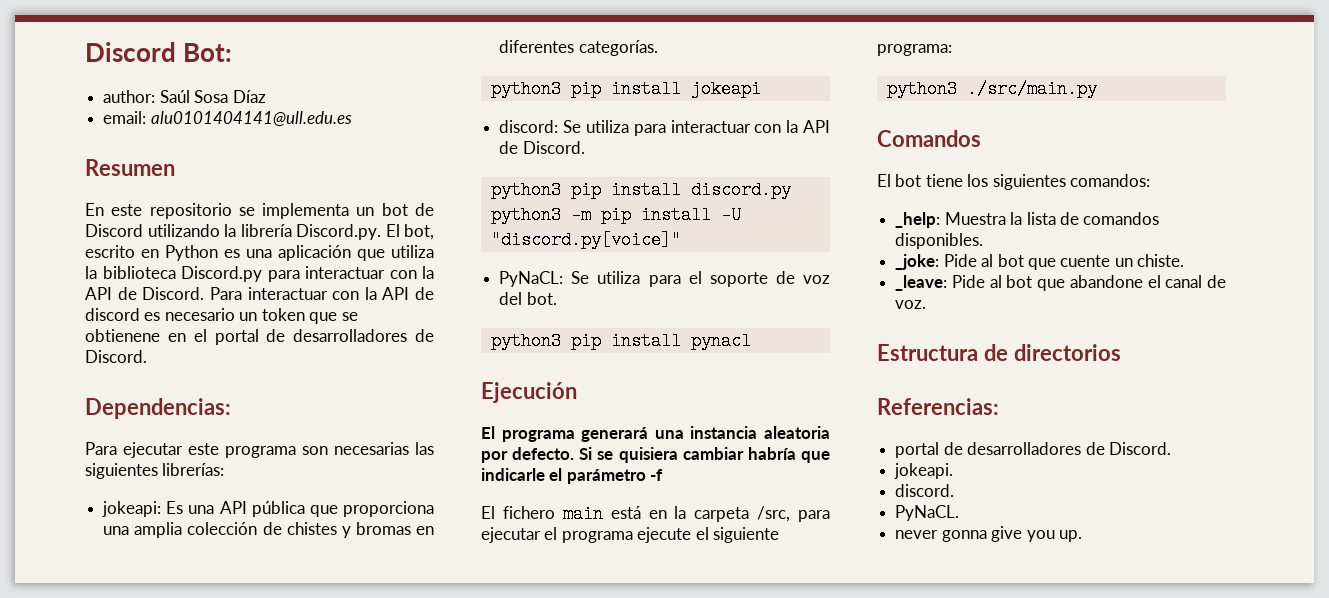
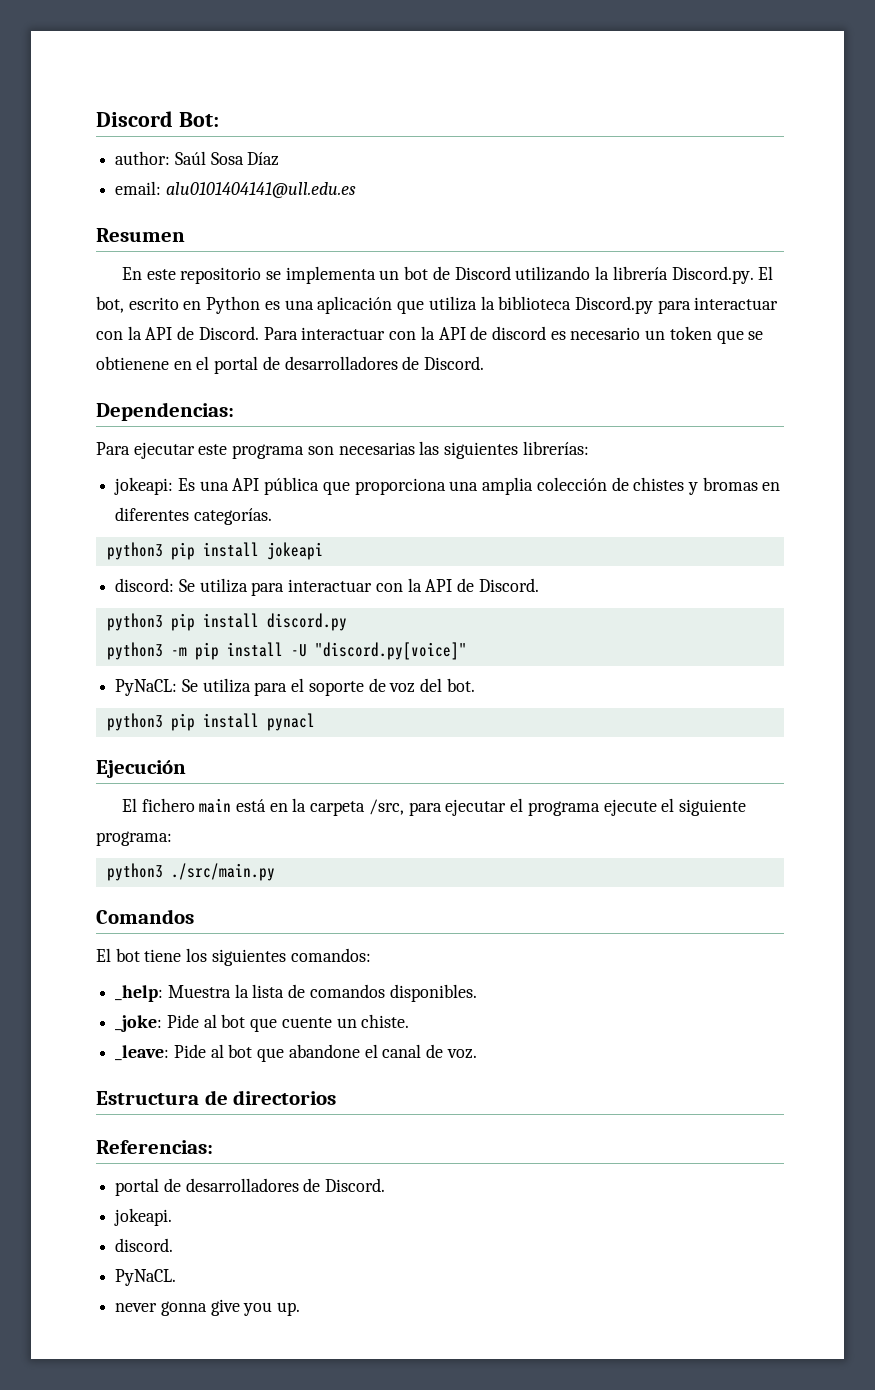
- El programa generará una instancia aleatoria por defecto. Si se quisiera cambiar habría que indicarle el parámetro -f

